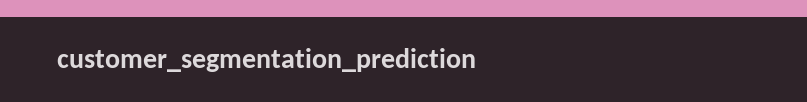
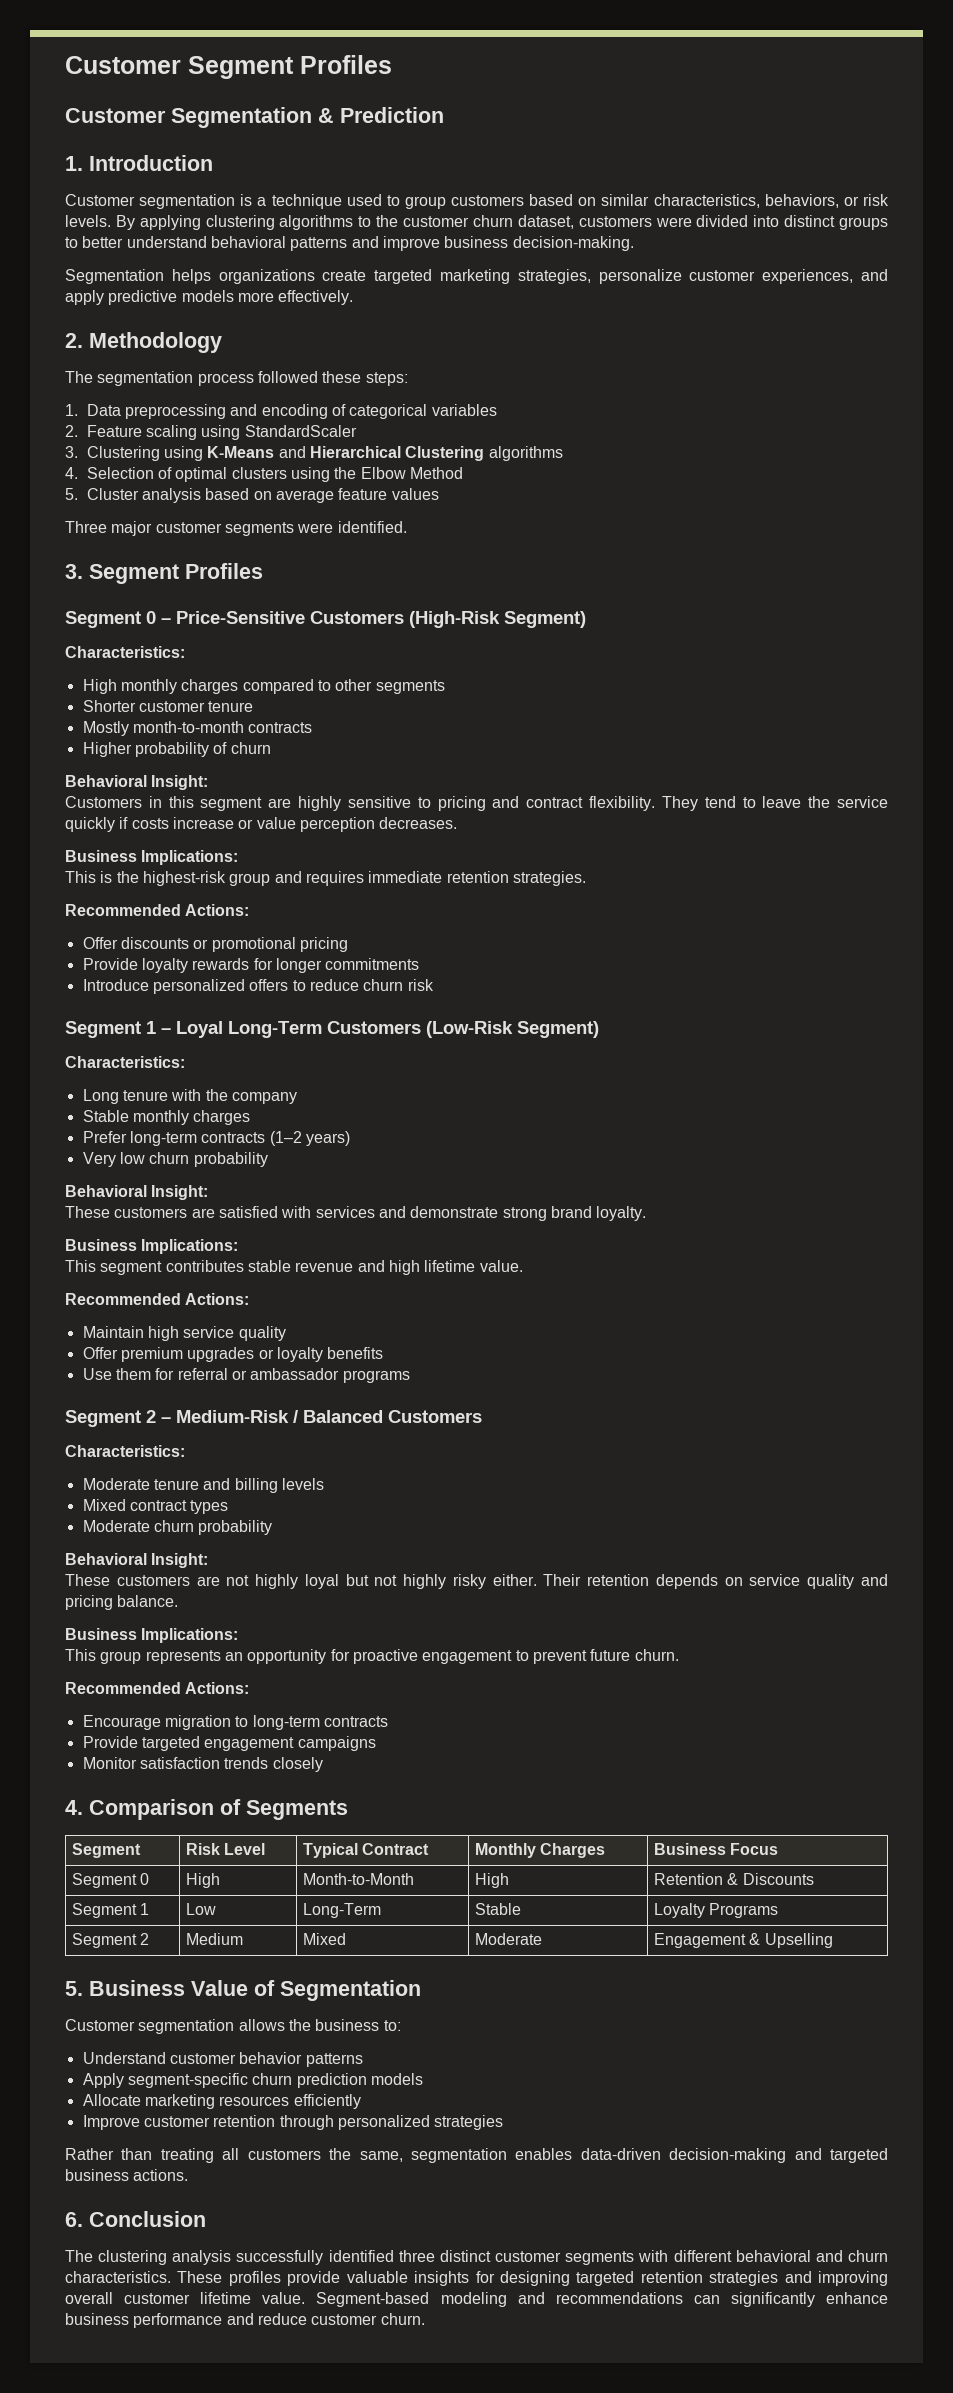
- customer_segmentation_prediction
+ Customer Segment Profiles
+ Customer Segmentation & Prediction
+ 1. Introduction
+ Customer segmentation is a technique used to group customers based on similar characteristics, behaviors, or risk levels. By applying clustering algorithms to the customer churn dataset, customers were divided into distinct groups to better understand behavioral patterns and improve business decision-making.
+ Segmentation helps organizations create targeted marketing strategies, personalize customer experiences, and apply predictive models more effectively.
+ 2. Methodology
+ The segmentation process followed these steps:
+ 1. Data preprocessing and encoding of categorical variables
+ 2. Feature scaling using StandardScaler
+ 3. Clustering using K-Means and Hierarchical Clustering algorithms
+ 4. Selection of optimal clusters using the Elbow Method
+ 5. Cluster analysis based on average feature values
+ Three major customer segments were identified.
+ 3. Segment Profiles
+ Segment 0 – Price-Sensitive Customers (High-Risk Segment)
+ Characteristics:
+ High monthly charges compared to other segments
+ Shorter customer tenure
+ Mostly month-to-month contracts
+ Higher probability of churn
+ Behavioral Insight:
+ Customers in this segment are highly sensitive to pricing and contract flexibility. They tend to leave the service quickly if costs increase or value perception decreases.
+ Business Implications:
+ This is the highest-risk group and requires immediate retention strategies.
+ Recommended Actions:
+ Offer discounts or promotional pricing
+ Provide loyalty rewards for longer commitments
+ Introduce personalized offers to reduce churn risk
+ Segment 1 – Loyal Long-Term Customers (Low-Risk Segment)
+ Characteristics:
+ Long tenure with the company
+ Stable monthly charges
+ Prefer long-term contracts (1–2 years)
+ Very low churn probability
+ Behavioral Insight:
+ These customers are satisfied with services and demonstrate strong brand loyalty.
+ Business Implications:
+ This segment contributes stable revenue and high lifetime value.
+ Recommended Actions:
+ Maintain high service quality
+ Offer premium upgrades or loyalty benefits
+ Use them for referral or ambassador programs
+ Segment 2 – Medium-Risk / Balanced Customers
+ Characteristics:
+ Moderate tenure and billing levels
+ Mixed contract types
+ Moderate churn probability
+ Behavioral Insight:
+ These customers are not highly loyal but not highly risky either. Their retention depends on service quality and pricing balance.
+ Business Implications:
+ This group represents an opportunity for proactive engagement to prevent future churn.
+ Recommended Actions:
+ Encourage migration to long-term contracts
+ Provide targeted engagement campaigns
+ Monitor satisfaction trends closely
+ 4. Comparison of Segments
+ Segment | Risk Level | Typical Contract | Monthly Charges | Business Focus
+ Segment 0 | High | Month-to-Month | High | Retention & Discounts
+ Segment 1 | Low | Long-Term | Stable | Loyalty Programs
+ Segment 2 | Medium | Mixed | Moderate | Engagement & Upselling
+ 5. Business Value of Segmentation
+ Customer segmentation allows the business to:
+ Understand customer behavior patterns
+ Apply segment-specific churn prediction models
+ Allocate marketing resources efficiently
+ Improve customer retention through personalized strategies
+ Rather than treating all customers the same, segmentation enables data-driven decision-making and targeted business actions.
+ 6. Conclusion
+ The clustering analysis successfully identified three distinct customer segments with different behavioral and churn characteristics. These profiles provide valuable insights for designing targeted retention strategies and improving overall customer lifetime value. Segment-based modeling and recommendations can significantly enhance business performance and reduce customer churn.

